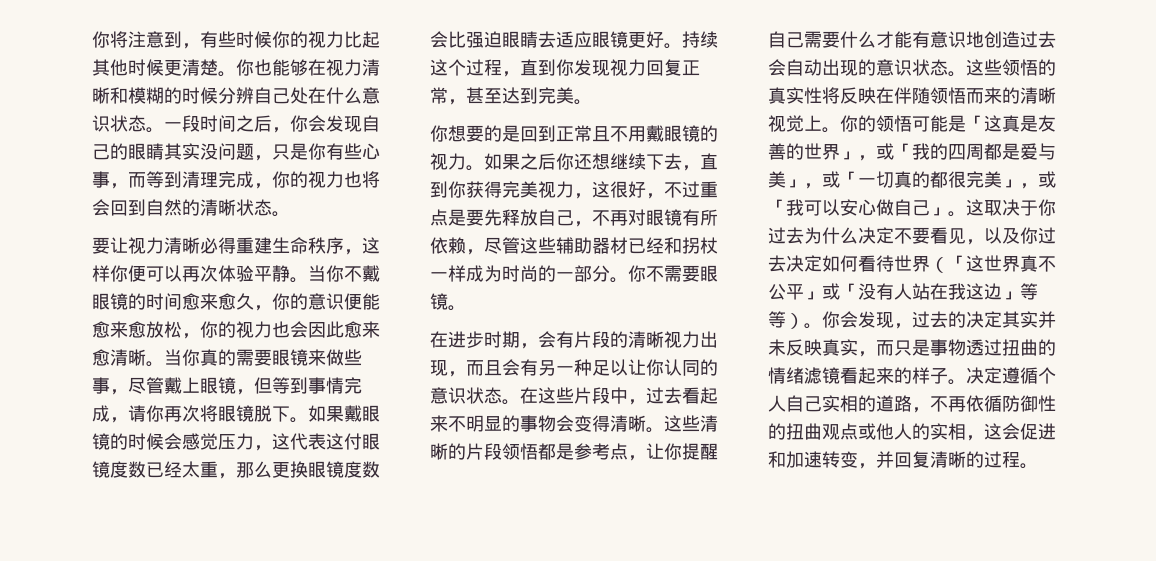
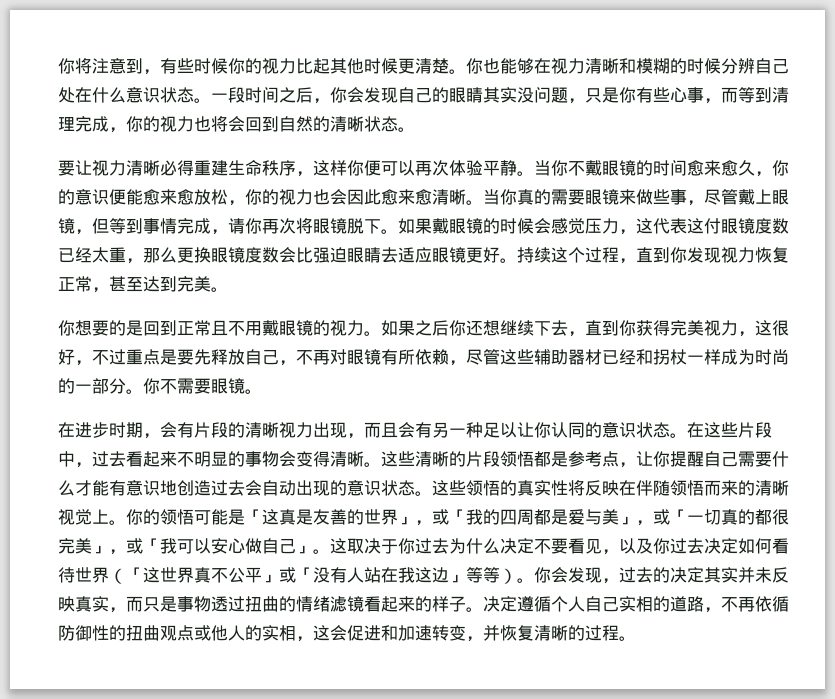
- 持续这个过程，直到你发现视力回复正常，甚至达到完美。
+ 持续这个过程，直到你发现视力恢复正常，甚至达到完美。
- 决定遵循个人自己实相的道路，不再依循防御性的扭曲观点或他人的实相，这会促进和加速转变，并回复清晰的过程。
+ 决定遵循个人自己实相的道路，不再依循防御性的扭曲观点或他人的实相，这会促进和加速转变，并恢复清晰的过程。

